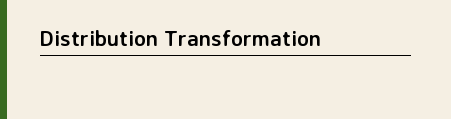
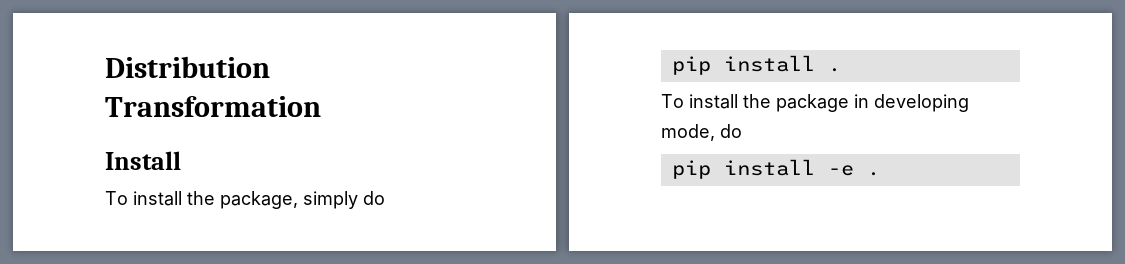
+ Install
+ To install the package, simply do
+ pip install .
+ To install the package in developing mode, do
+ pip install -e .

